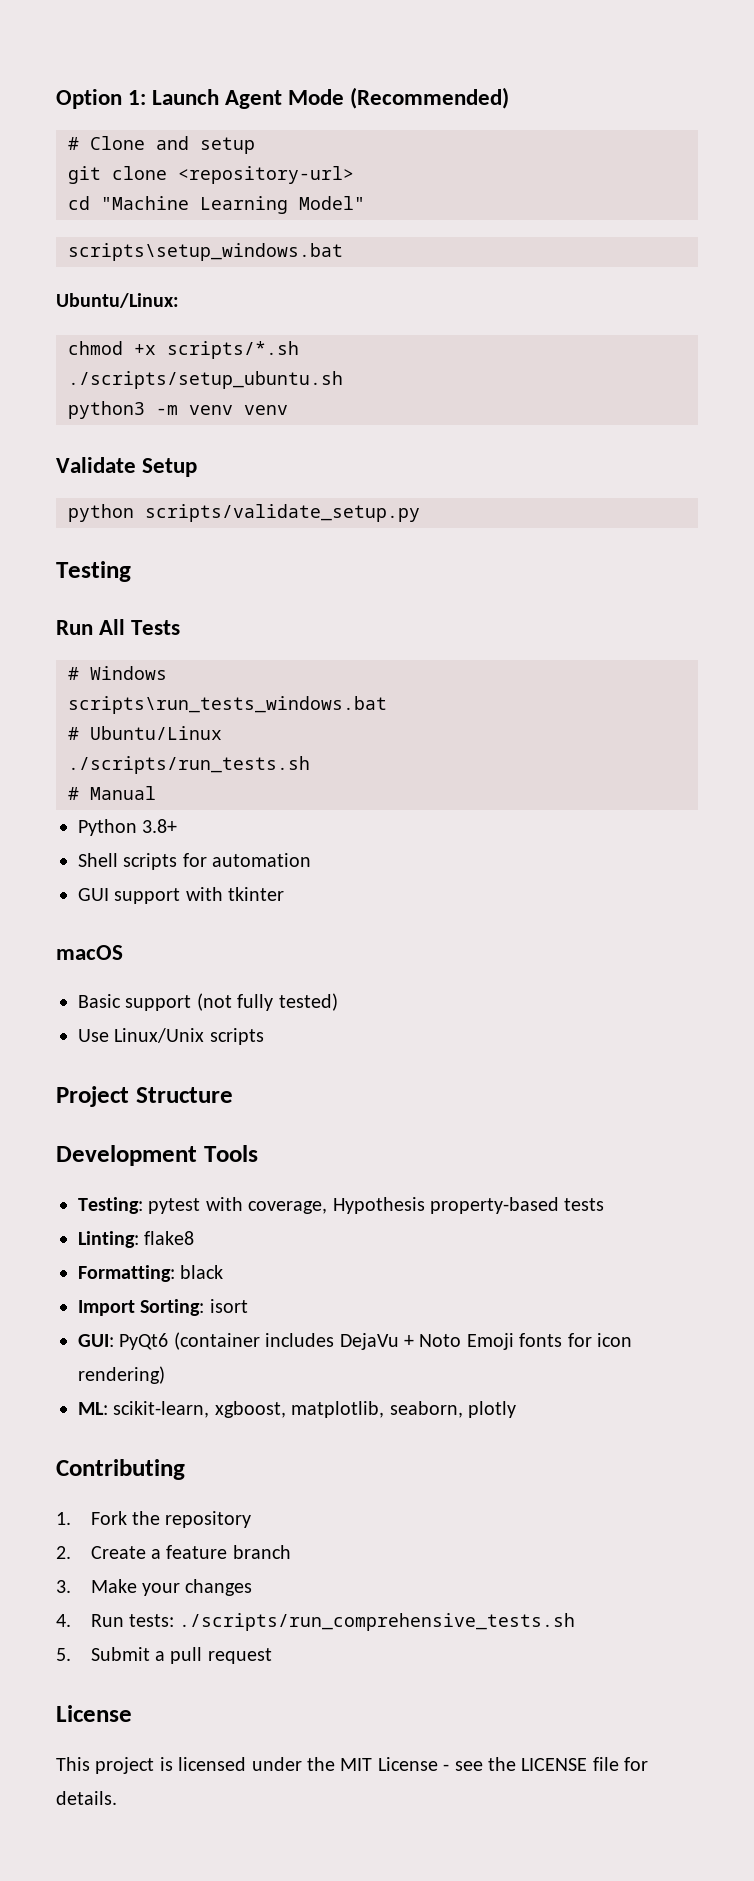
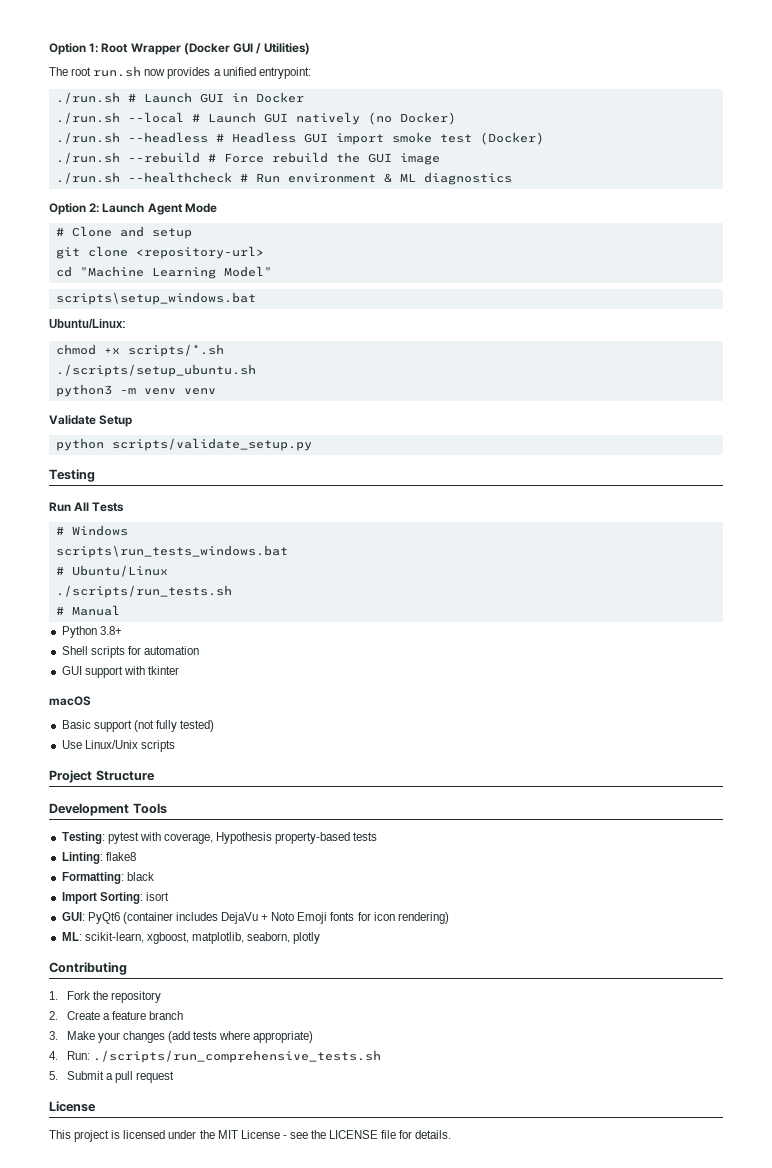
- Option 1: Launch Agent Mode (Recommended)
+ Option 1: Root Wrapper (Docker GUI / Utilities)
+ The root run.sh now provides a unified entrypoint:
+ ./run.sh # Launch GUI in Docker
+ ./run.sh --local # Launch GUI natively (no Docker)
+ ./run.sh --headless # Headless GUI import smoke test (Docker)
+ ./run.sh --rebuild # Force rebuild the GUI image
+ ./run.sh --healthcheck # Run environment & ML diagnostics
+ Option 2: Launch Agent Mode
- 3. Make your changes
+ 3. Make your changes (add tests where appropriate)
- 4. Run tests: ./scripts/run_comprehensive_tests.sh
+ 4. Run: ./scripts/run_comprehensive_tests.sh

